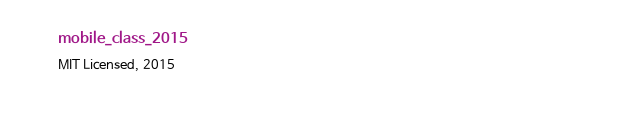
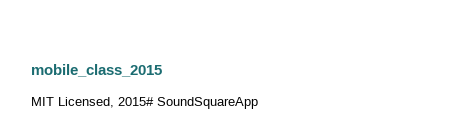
- MIT Licensed, 2015
+ MIT Licensed, 2015# SoundSquareApp

